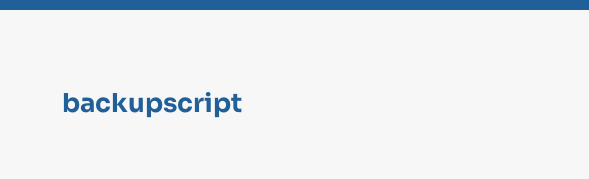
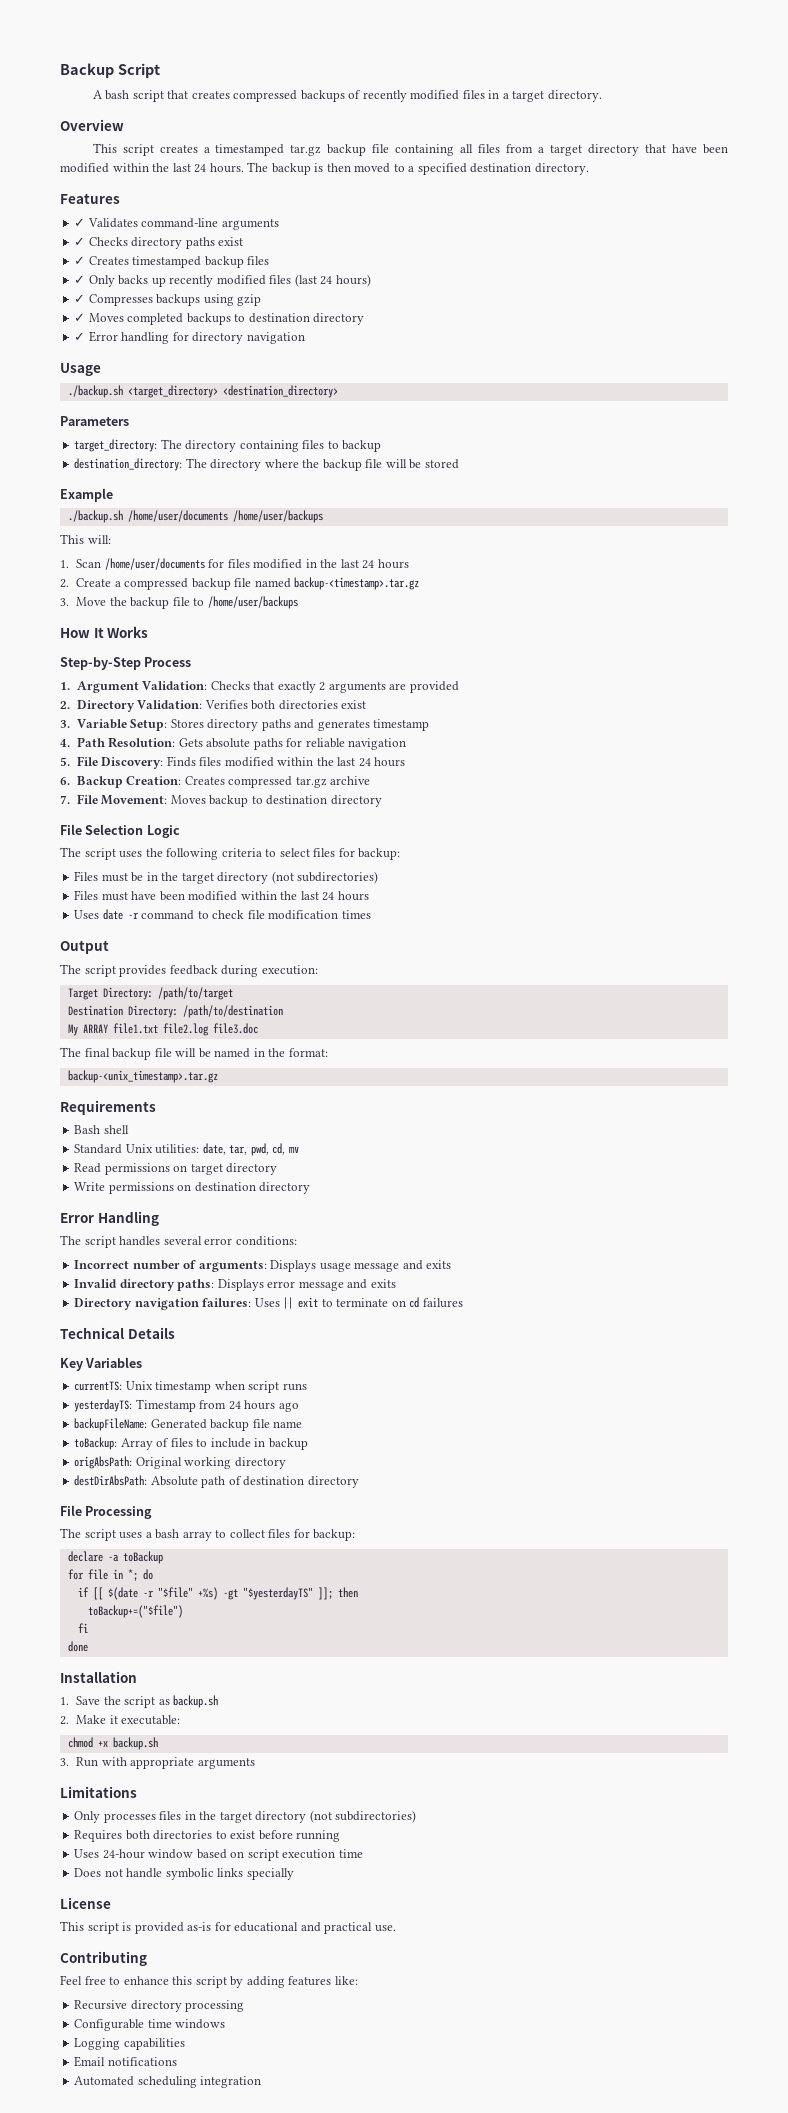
- backupscript
+ Backup Script
+ A bash script that creates compressed backups of recently modified files in a target directory.
+ Overview
+ This script creates a timestamped tar.gz backup file containing all files from a target directory that have been modified within the last 24 hours. The backup is then moved to a specified destination directory.
+ Features
+ ✓ Validates command-line arguments
+ ✓ Checks directory paths exist
+ ✓ Creates timestamped backup files
+ ✓ Only backs up recently modified files (last 24 hours)
+ ✓ Compresses backups using gzip
+ ✓ Moves completed backups to destination directory
+ ✓ Error handling for directory navigation
+ Usage
+ ./backup.sh <target_directory> <destination_directory>
+ Parameters
+ target_directory: The directory containing files to backup
+ destination_directory: The directory where the backup file will be stored
+ Example
+ ./backup.sh /home/user/documents /home/user/backups
+ This will:
+ 1. Scan /home/user/documents for files modified in the last 24 hours
+ 2. Create a compressed backup file named backup-<timestamp>.tar.gz
+ 3. Move the backup file to /home/user/backups
+ How It Works
+ Step-by-Step Process
+ 1. Argument Validation: Checks that exactly 2 arguments are provided
+ 2. Directory Validation: Verifies both directories exist
+ 3. Variable Setup: Stores directory paths and generates timestamp
+ 4. Path Resolution: Gets absolute paths for reliable navigation
+ 5. File Discovery: Finds files modified within the last 24 hours
+ 6. Backup Creation: Creates compressed tar.gz archive
+ 7. File Movement: Moves backup to destination directory
+ File Selection Logic
+ The script uses the following criteria to select files for backup:
+ Files must be in the target directory (not subdirectories)
+ Files must have been modified within the last 24 hours
+ Uses date -r command to check file modification times
+ Output
+ The script provides feedback during execution:
+ Target Directory: /path/to/target
+ Destination Directory: /path/to/destination
+ My ARRAY file1.txt file2.log file3.doc
+ The final backup file will be named in the format:
+ backup-<unix_timestamp>.tar.gz
+ Requirements
+ Bash shell
+ Standard Unix utilities: date, tar, pwd, cd, mv
+ Read permissions on target directory
+ Write permissions on destination directory
+ Error Handling
+ The script handles several error conditions:
+ Incorrect number of arguments: Displays usage message and exits
+ Invalid directory paths: Displays error message and exits
+ Directory navigation failures: Uses || exit to terminate on cd failures
+ Technical Details
+ Key Variables
+ currentTS: Unix timestamp when script runs
+ yesterdayTS: Timestamp from 24 hours ago
+ backupFileName: Generated backup file name
+ toBackup: Array of files to include in backup
+ origAbsPath: Original working directory
+ destDirAbsPath: Absolute path of destination directory
+ File Processing
+ The script uses a bash array to collect files for backup:
+ declare -a toBackup
+ for file in *; do
+ if [[ $(date -r "$file" +%s) -gt "$yesterdayTS" ]]; then
+ toBackup+=("$file")
+ fi
+ done
+ Installation
+ 1. Save the script as backup.sh
+ 2. Make it executable:
+ chmod +x backup.sh
+ 3. Run with appropriate arguments
+ Limitations
+ Only processes files in the target directory (not subdirectories)
+ Requires both directories to exist before running
+ Uses 24-hour window based on script execution time
+ Does not handle symbolic links specially
+ License
+ This script is provided as-is for educational and practical use.
+ Contributing
+ Feel free to enhance this script by adding features like:
+ Recursive directory processing
+ Configurable time windows
+ Logging capabilities
+ Email notifications
+ Automated scheduling integration

